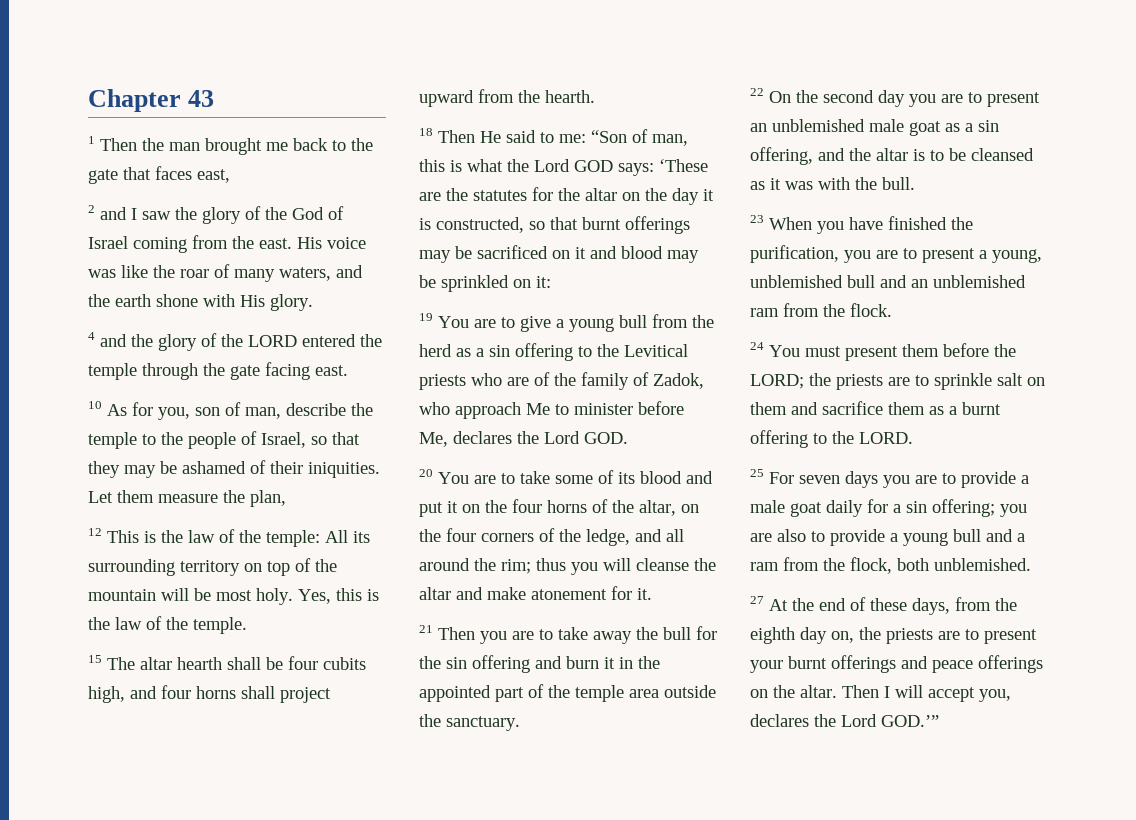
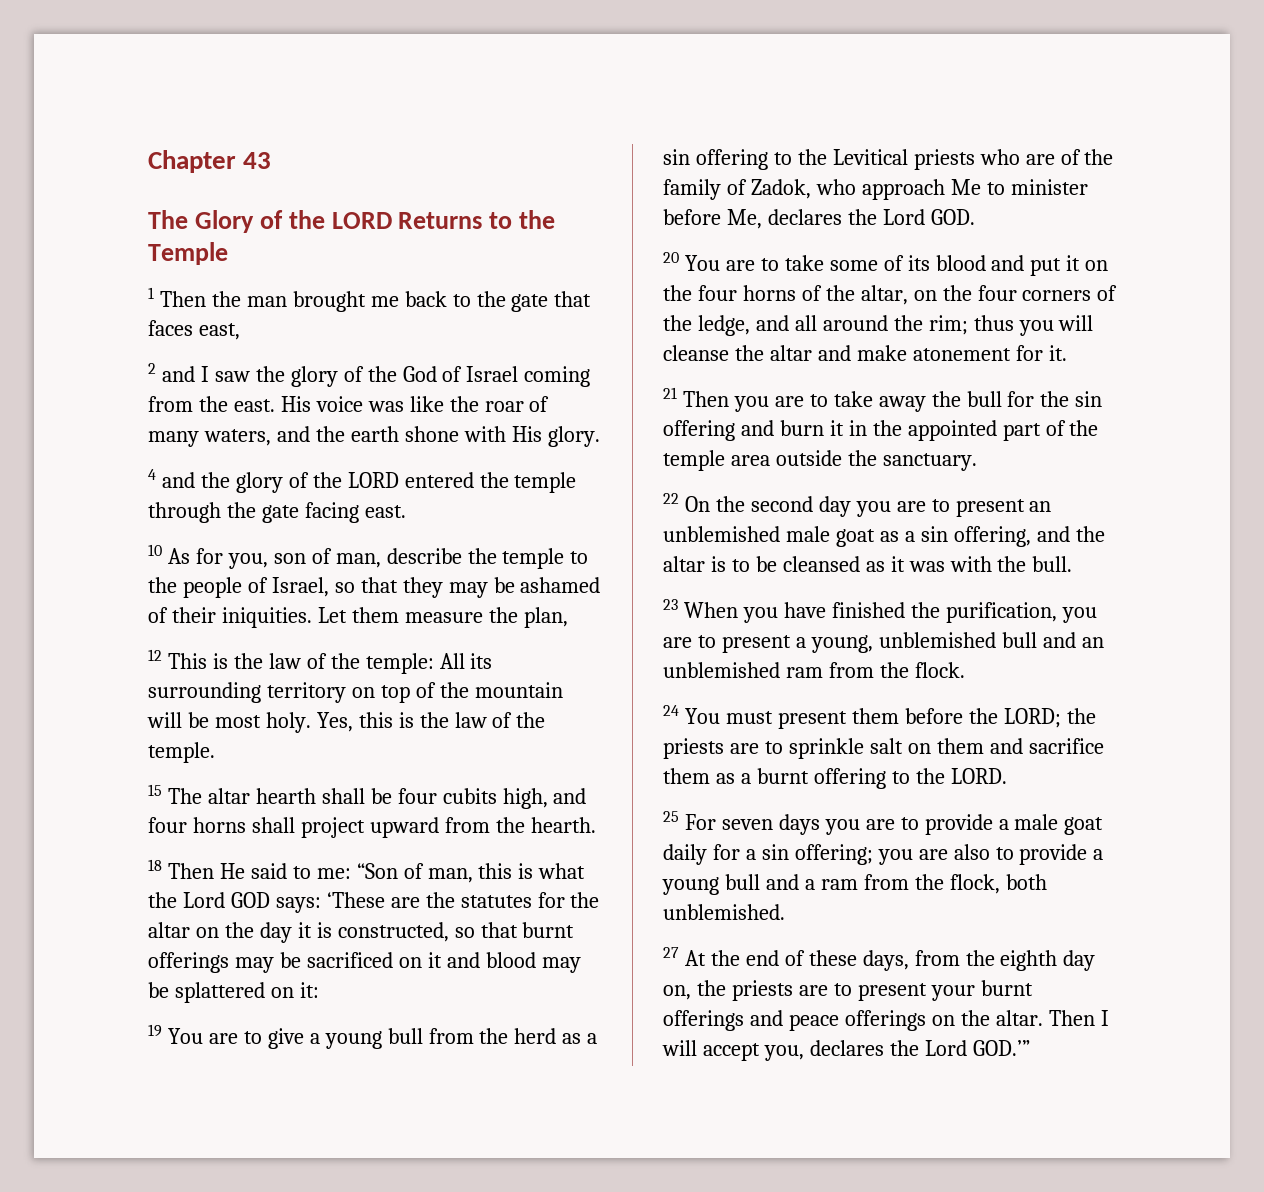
+ The Glory of the LORD Returns to the Temple
- 18 Then He said to me: “Son of man, this is what the Lord GOD says: ‘These are the statutes for the altar on the day it is constructed, so that burnt offerings may be sacrificed on it and blood may be sprinkled on it:
+ 18 Then He said to me: “Son of man, this is what the Lord GOD says: ‘These are the statutes for the altar on the day it is constructed, so that burnt offerings may be sacrificed on it and blood may be splattered on it:

